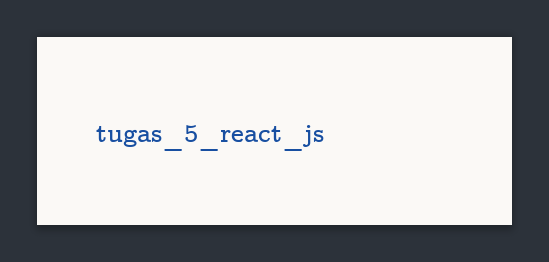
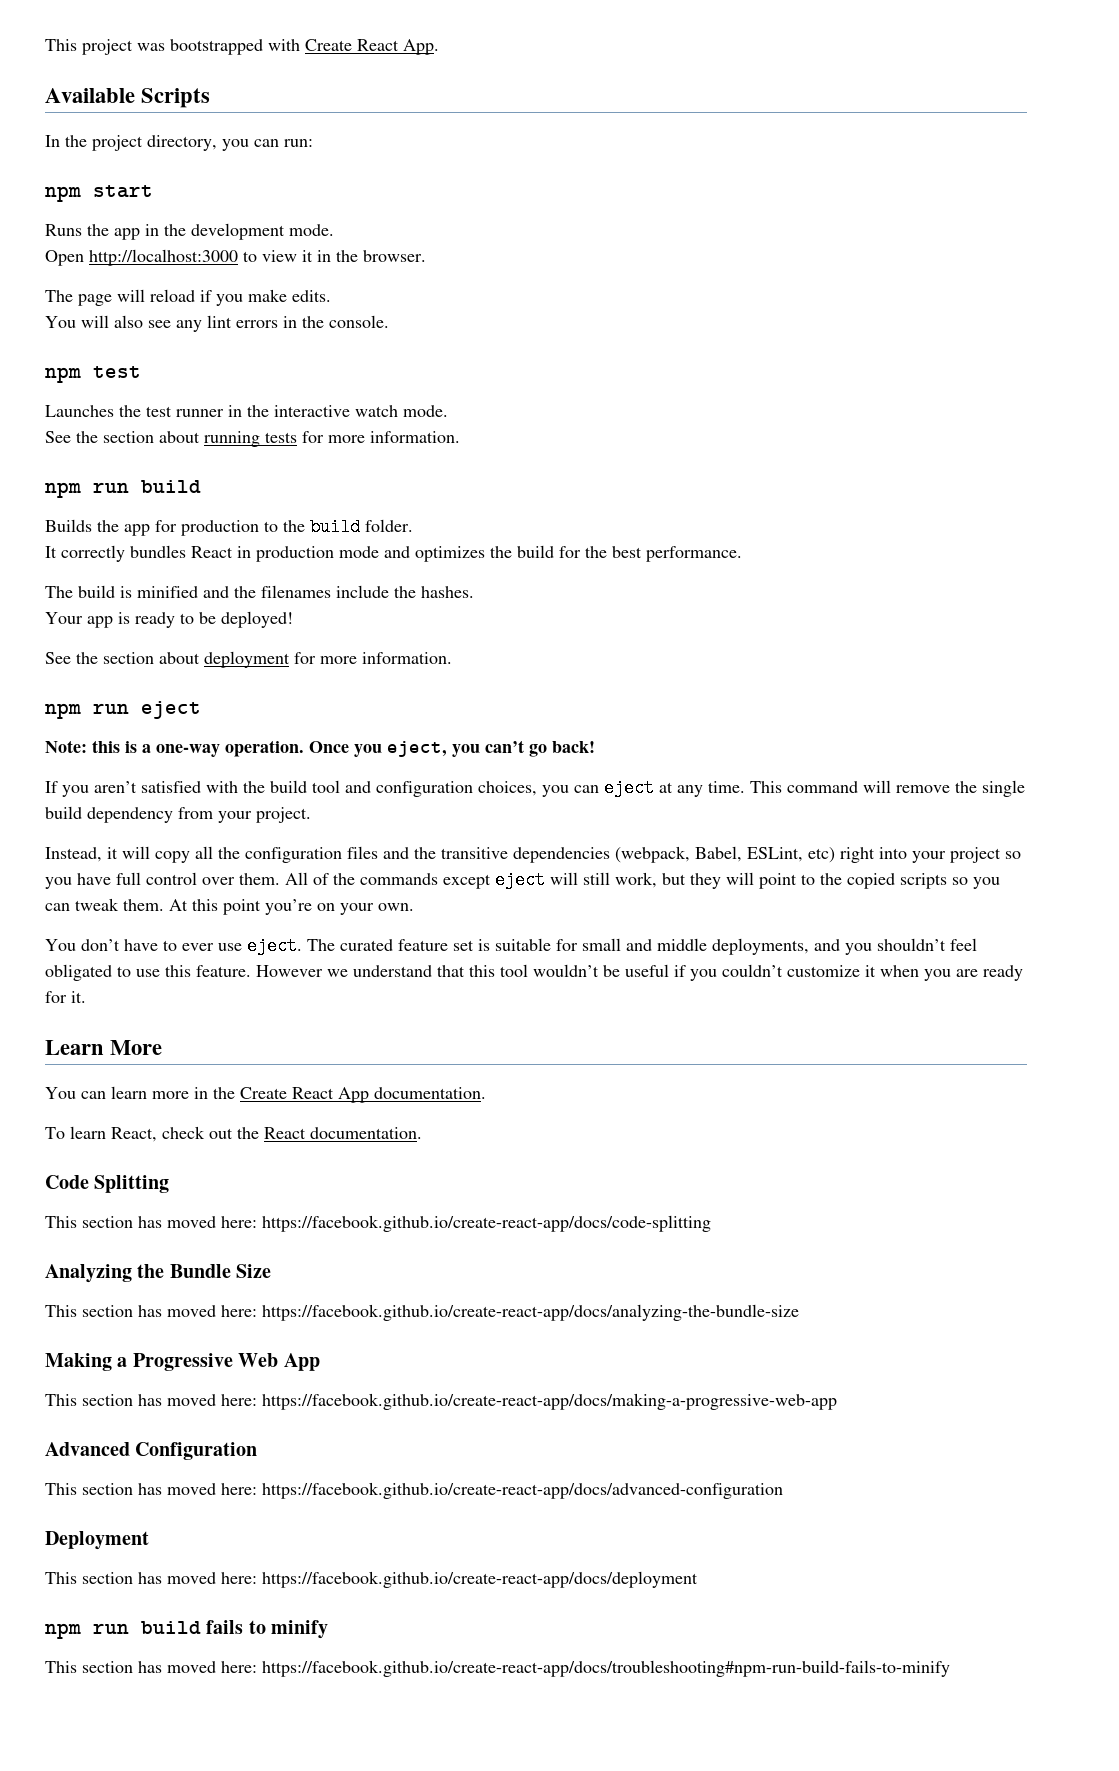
- tugas_5_react_js
+ This project was bootstrapped with Create React App.
+ Available Scripts
+ In the project directory, you can run:
+ npm start
+ Runs the app in the development mode.
+ Open http://localhost:3000 to view it in the browser.
+ The page will reload if you make edits.
+ You will also see any lint errors in the console.
+ npm test
+ Launches the test runner in the interactive watch mode.
+ See the section about running tests for more information.
+ npm run build
+ Builds the app for production to the build folder.
+ It correctly bundles React in production mode and optimizes the build for the best performance.
+ The build is minified and the filenames include the hashes.
+ Your app is ready to be deployed!
+ See the section about deployment for more information.
+ npm run eject
+ Note: this is a one-way operation. Once you eject, you can’t go back!
+ If you aren’t satisfied with the build tool and configuration choices, you can eject at any time. This command will remove the single build dependency from your project.
+ Instead, it will copy all the configuration files and the transitive dependencies (webpack, Babel, ESLint, etc) right into your project so you have full control over them. All of the commands except eject will still work, but they will point to the copied scripts so you can tweak them. At this point you’re on your own.
+ You don’t have to ever use eject. The curated feature set is suitable for small and middle deployments, and you shouldn’t feel obligated to use this feature. However we understand that this tool wouldn’t be useful if you couldn’t customize it when you are ready for it.
+ Learn More
+ You can learn more in the Create React App documentation.
+ To learn React, check out the React documentation.
+ Code Splitting
+ This section has moved here: https://facebook.github.io/create-react-app/docs/code-splitting
+ Analyzing the Bundle Size
+ This section has moved here: https://facebook.github.io/create-react-app/docs/analyzing-the-bundle-size
+ Making a Progressive Web App
+ This section has moved here: https://facebook.github.io/create-react-app/docs/making-a-progressive-web-app
+ Advanced Configuration
+ This section has moved here: https://facebook.github.io/create-react-app/docs/advanced-configuration
+ Deployment
+ This section has moved here: https://facebook.github.io/create-react-app/docs/deployment
+ npm run build fails to minify
+ This section has moved here: https://facebook.github.io/create-react-app/docs/troubleshooting#npm-run-build-fails-to-minify

